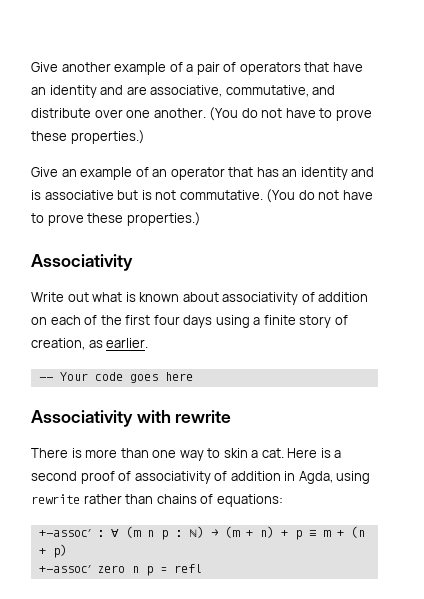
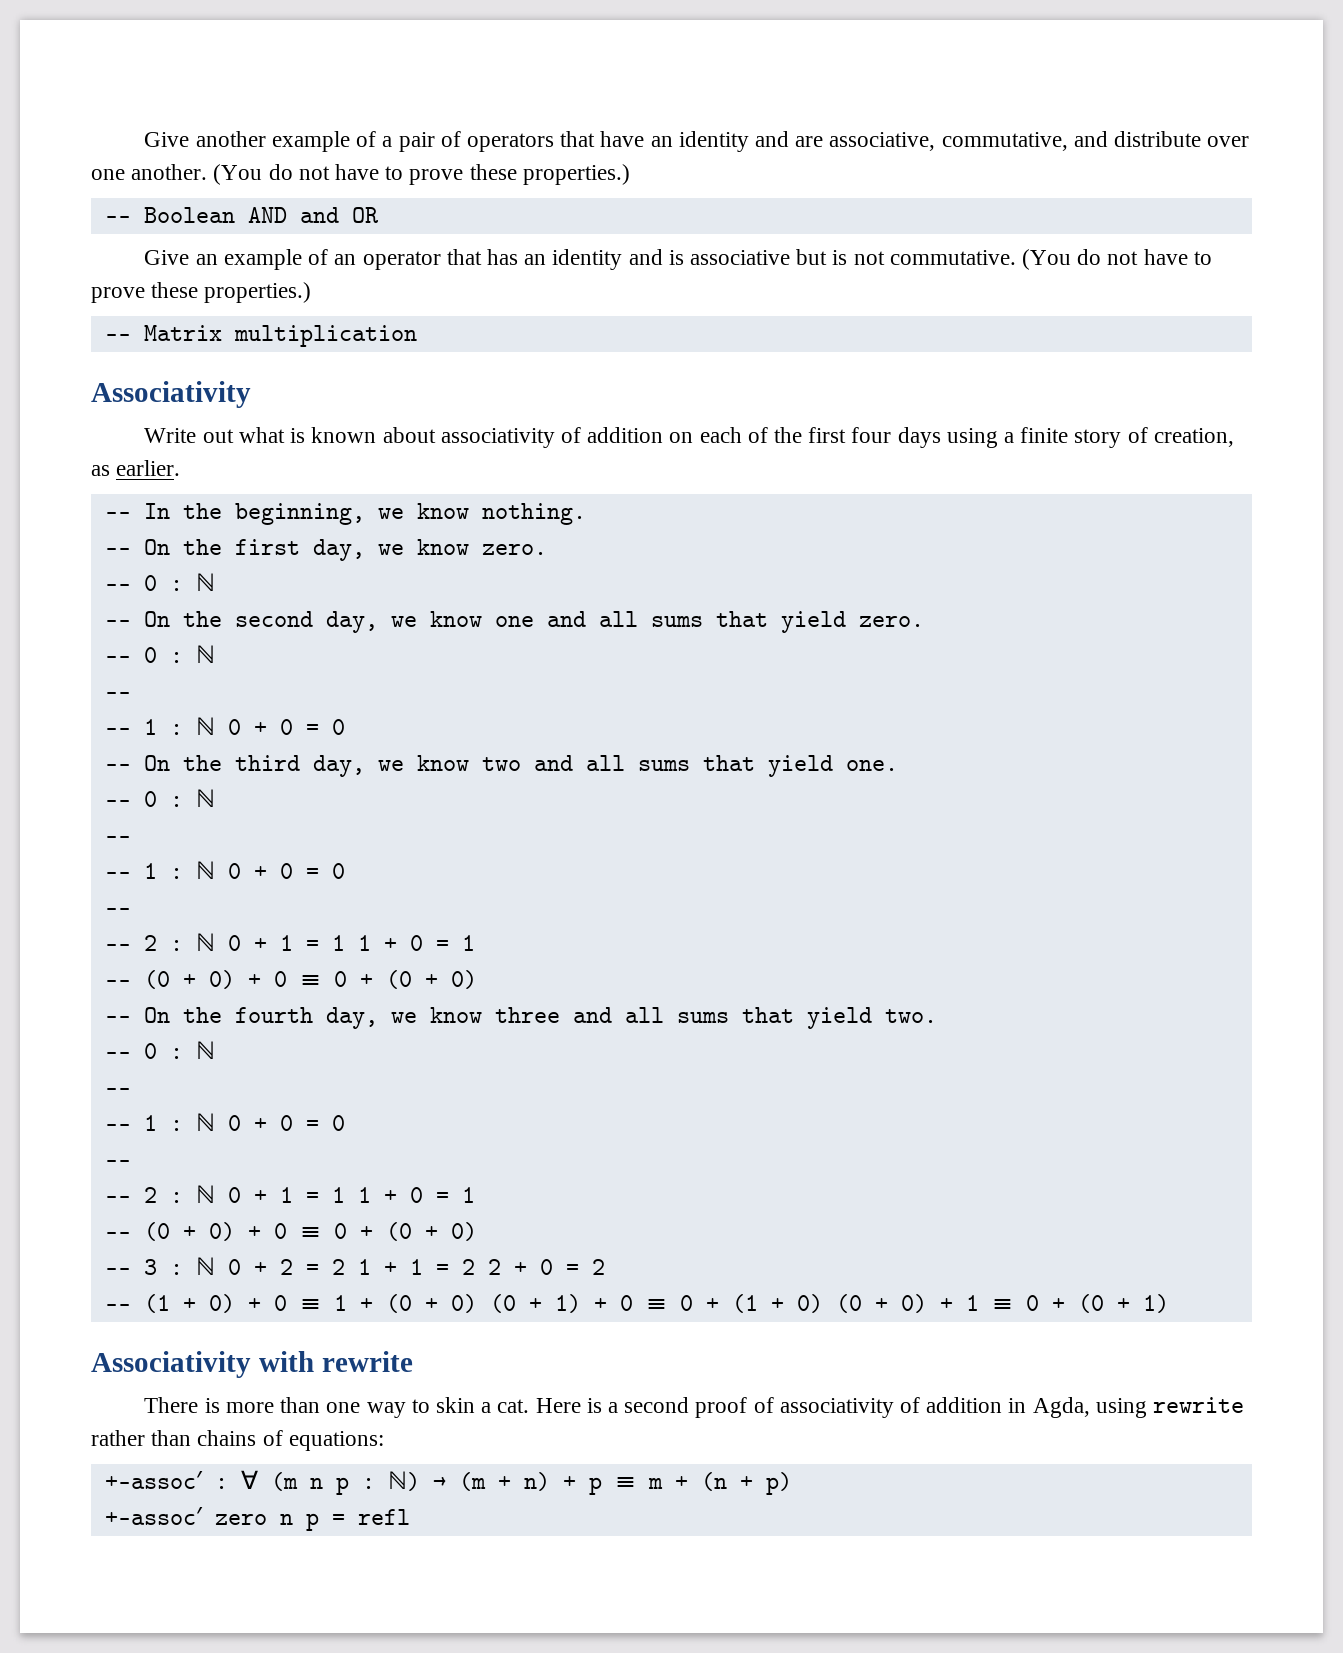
+ -- Boolean AND and OR
+ -- Matrix multiplication
- -- Your code goes here
+ -- In the beginning, we know nothing.
+ -- On the first day, we know zero.
+ -- 0 : ℕ
+ -- On the second day, we know one and all sums that yield zero.
+ -- 0 : ℕ
+ --
+ -- 1 : ℕ 0 + 0 = 0
+ -- On the third day, we know two and all sums that yield one.
+ -- 0 : ℕ
+ --
+ -- 1 : ℕ 0 + 0 = 0
+ --
+ -- 2 : ℕ 0 + 1 = 1 1 + 0 = 1
+ -- (0 + 0) + 0 ≡ 0 + (0 + 0)
+ -- On the fourth day, we know three and all sums that yield two.
+ -- 0 : ℕ
+ --
+ -- 1 : ℕ 0 + 0 = 0
+ --
+ -- 2 : ℕ 0 + 1 = 1 1 + 0 = 1
+ -- (0 + 0) + 0 ≡ 0 + (0 + 0)
+ -- 3 : ℕ 0 + 2 = 2 1 + 1 = 2 2 + 0 = 2
+ -- (1 + 0) + 0 ≡ 1 + (0 + 0) (0 + 1) + 0 ≡ 0 + (1 + 0) (0 + 0) + 1 ≡ 0 + (0 + 1)

